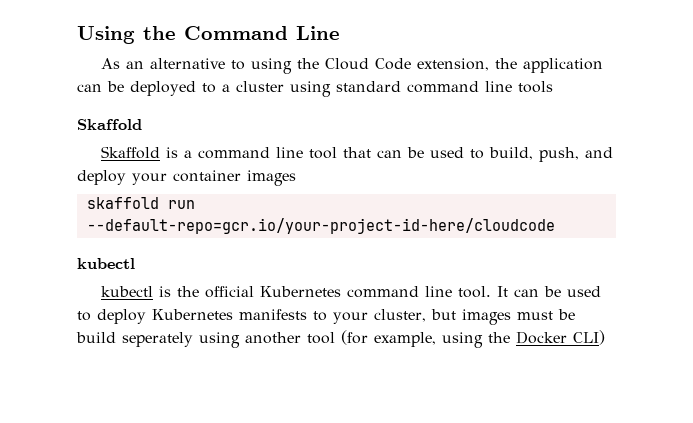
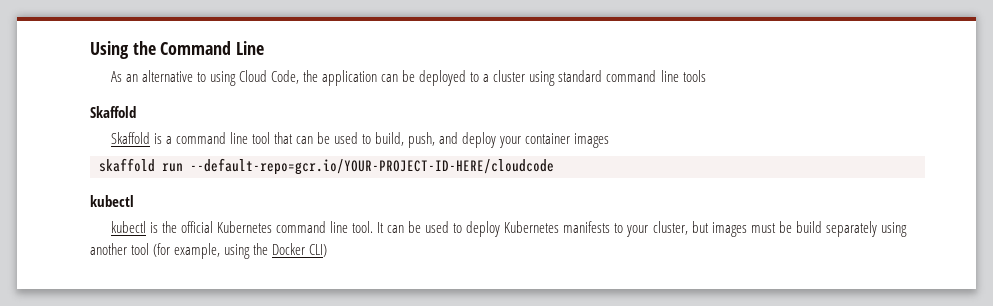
- As an alternative to using the Cloud Code extension, the application can be deployed to a cluster using standard command line tools
+ As an alternative to using Cloud Code, the application can be deployed to a cluster using standard command line tools
- skaffold run --default-repo=gcr.io/your-project-id-here/cloudcode
+ skaffold run --default-repo=gcr.io/YOUR-PROJECT-ID-HERE/cloudcode
- It can be used to deploy Kubernetes manifests to your cluster, but images must be build seperately using another tool (for example, using the Docker CLI)
+ It can be used to deploy Kubernetes manifests to your cluster, but images must be build separately using another tool (for example, using the Docker CLI)

